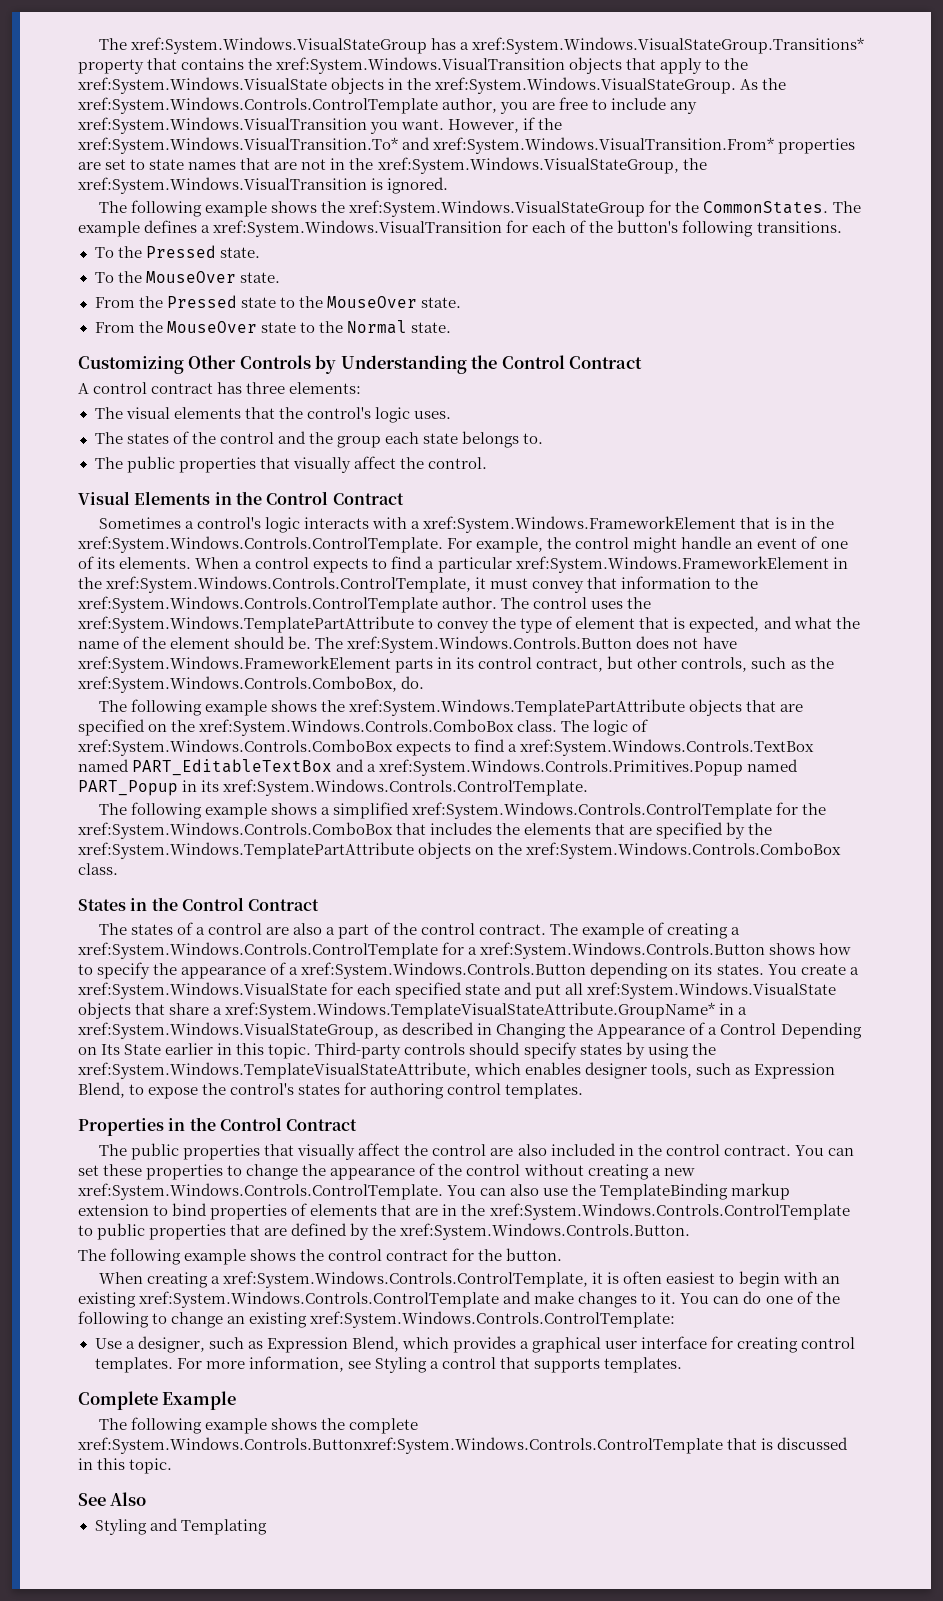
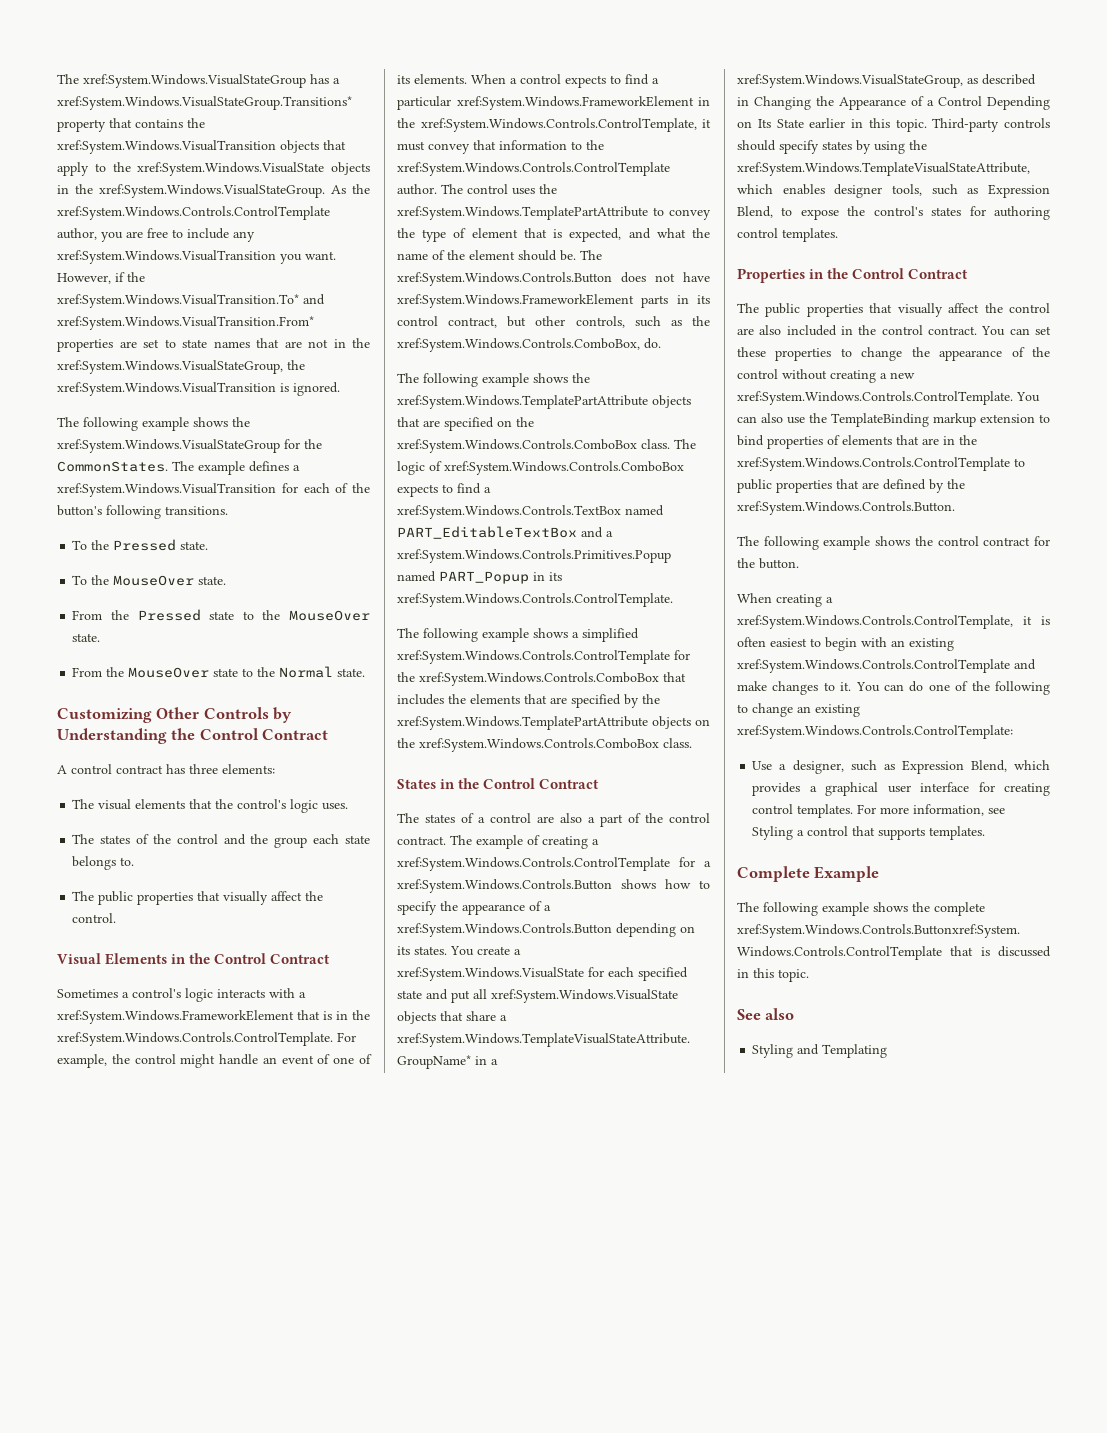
- See Also
+ See also

